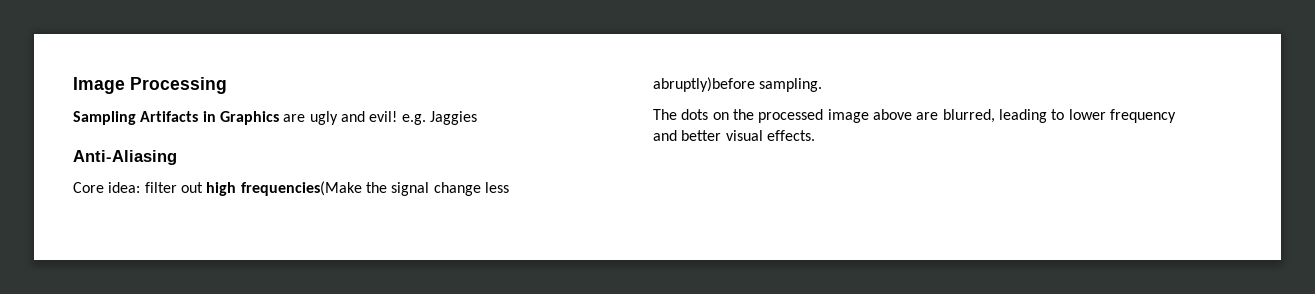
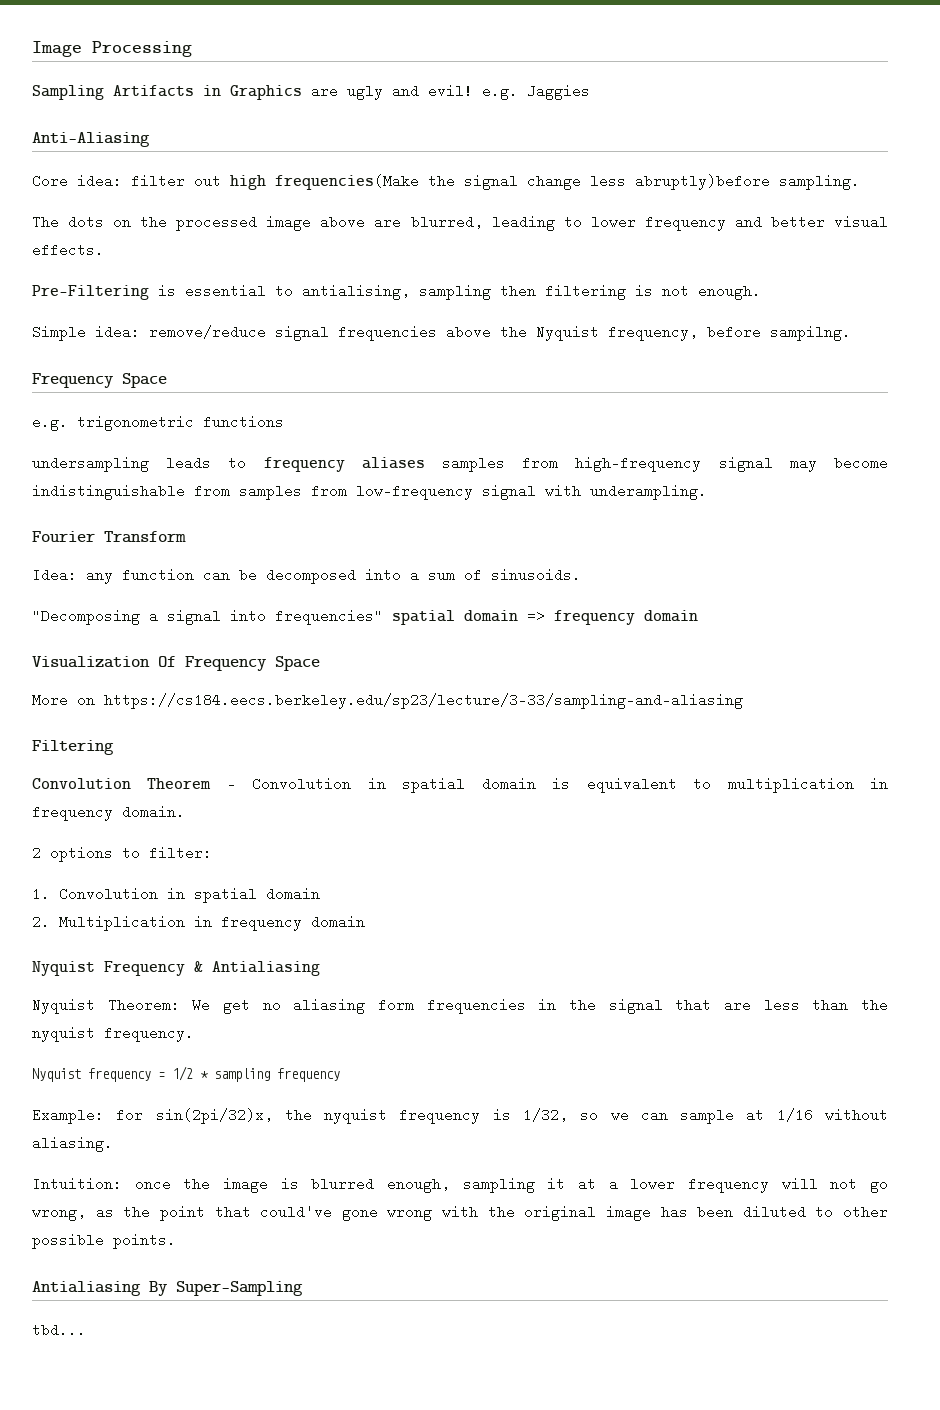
+ Pre-Filtering is essential to antialising, sampling then filtering is not enough.
+ Simple idea: remove/reduce signal frequencies above the Nyquist frequency, before sampilng.
+ Frequency Space
+ e.g. trigonometric functions
+ undersampling leads to frequency aliases samples from high-frequency signal may become indistinguishable from samples from low-frequency signal with underampling.
+ Fourier Transform
+ Idea: any function can be decomposed into a sum of sinusoids.
+ "Decomposing a signal into frequencies" spatial domain => frequency domain
+ Visualization Of Frequency Space
+ More on https://cs184.eecs.berkeley.edu/sp23/lecture/3-33/sampling-and-aliasing
+ Filtering
+ Convolution Theorem - Convolution in spatial domain is equivalent to multiplication in frequency domain.
+ 2 options to filter:
+ 1. Convolution in spatial domain
+ 2. Multiplication in frequency domain
+ Nyquist Frequency & Antialiasing
+ Nyquist Theorem: We get no aliasing form frequencies in the signal that are less than the nyquist frequency.
+ Nyquist frequency = 1/2 * sampling frequency
+ Example: for sin(2pi/32)x, the nyquist frequency is 1/32, so we can sample at 1/16 without aliasing.
+ Intuition: once the image is blurred enough, sampling it at a lower frequency will not go wrong, as the point that could've gone wrong with the original image has been diluted to other possible points.
+ Antialiasing By Super-Sampling
+ tbd...

